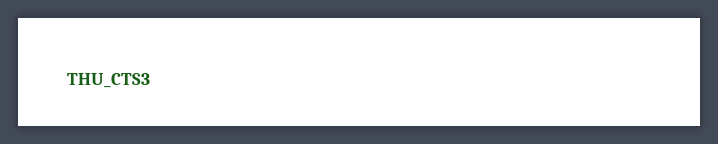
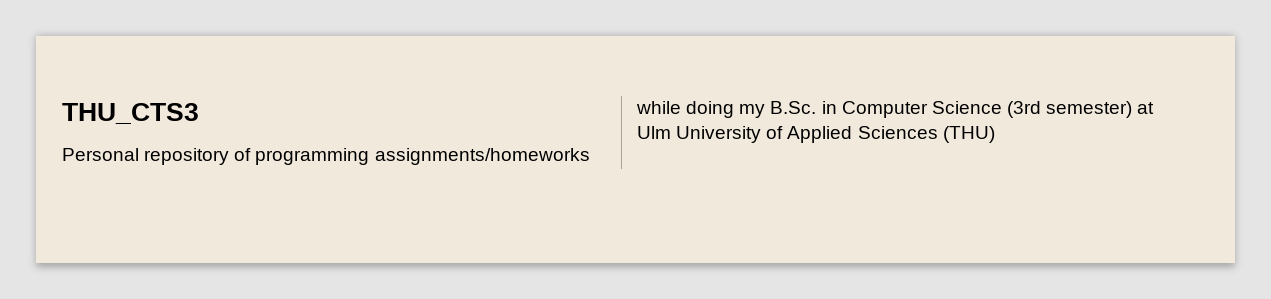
+ Personal repository of programming assignments/homeworks while doing my B.Sc. in Computer Science (3rd semester) at Ulm University of Applied Sciences (THU)

